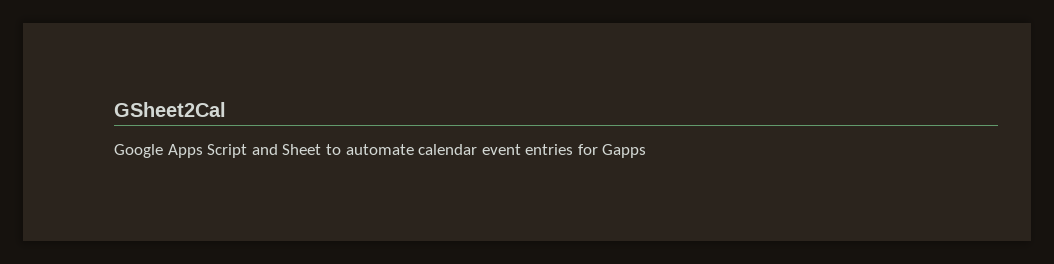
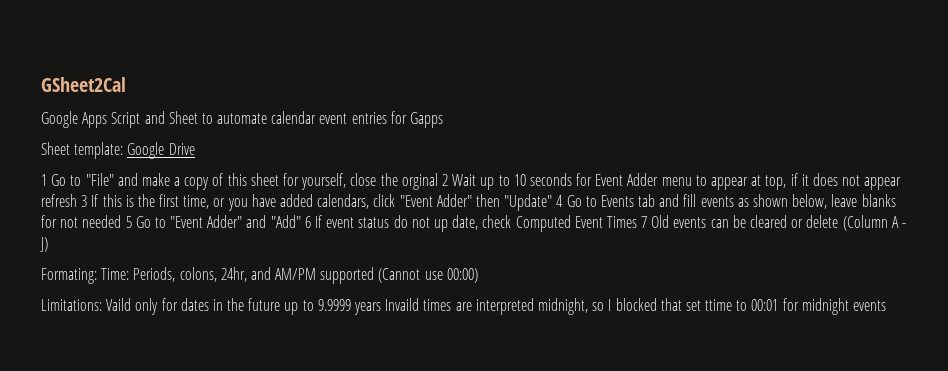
+ Sheet template: Google Drive
+ 1 Go to "File" and make a copy of this sheet for yourself, close the orginal 2 Wait up to 10 seconds for Event Adder menu to appear at top, if it does not appear refresh 3 If this is the first time, or you have added calendars, click "Event Adder" then "Update" 4 Go to Events tab and fill events as shown below, leave blanks for not needed 5 Go to "Event Adder" and "Add" 6 If event status do not up date, check Computed Event Times 7 Old events can be cleared or delete (Column A - J)
+ Formating: Time: Periods, colons, 24hr, and AM/PM supported (Cannot use 00:00)
+ Limitations: Vaild only for dates in the future up to 9.9999 years Invaild times are interpreted midnight, so I blocked that set ttime to 00:01 for midnight events

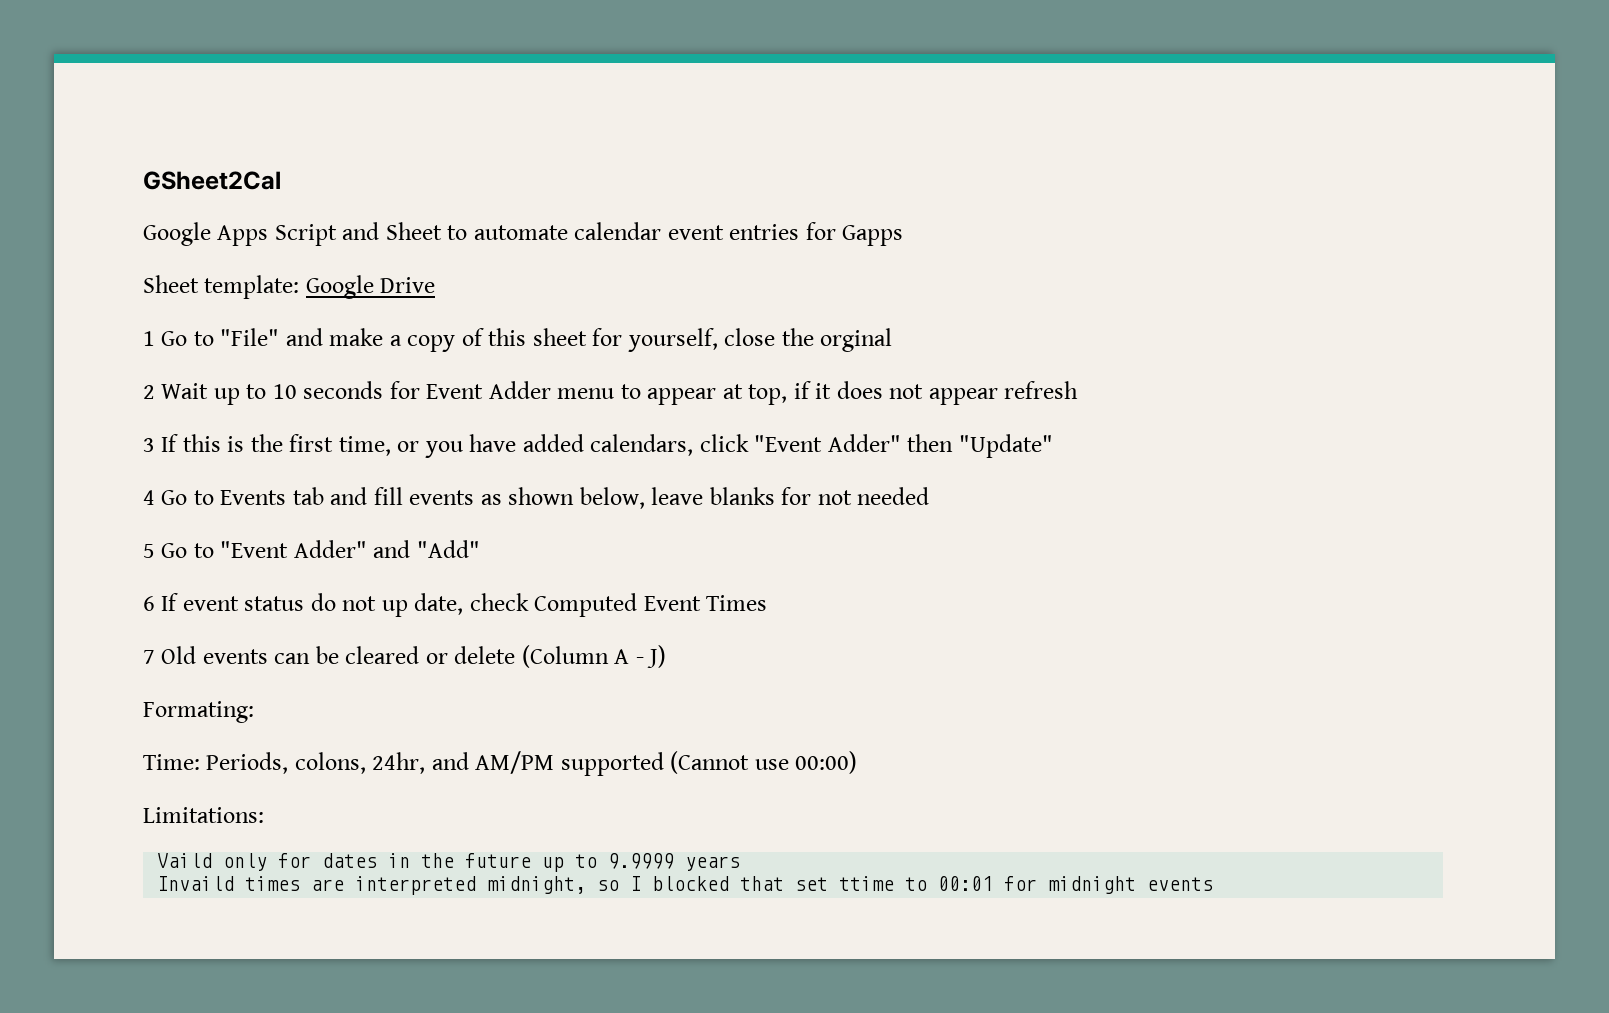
- 1 Go to "File" and make a copy of this sheet for yourself, close the orginal 2 Wait up to 10 seconds for Event Adder menu to appear at top, if it does not appear refresh 3 If this is the first time, or you have added calendars, click "Event Adder" then "Update" 4 Go to Events tab and fill events as shown below, leave blanks for not needed 5 Go to "Event Adder" and "Add" 6 If event status do not up date, check Computed Event Times 7 Old events can be cleared or delete (Column A - J)
+ 1 Go to "File" and make a copy of this sheet for yourself, close the orginal
+ 2 Wait up to 10 seconds for Event Adder menu to appear at top, if it does not appear refresh
+ 3 If this is the first time, or you have added calendars, click "Event Adder" then "Update"
+ 4 Go to Events tab and fill events as shown below, leave blanks for not needed
+ 5 Go to "Event Adder" and "Add"
+ 6 If event status do not up date, check Computed Event Times
+ 7 Old events can be cleared or delete (Column A - J)
- Formating: Time: Periods, colons, 24hr, and AM/PM supported (Cannot use 00:00)
+ Formating:
+ Time: Periods, colons, 24hr, and AM/PM supported (Cannot use 00:00)
- Limitations: Vaild only for dates in the future up to 9.9999 years Invaild times are interpreted midnight, so I blocked that set ttime to 00:01 for midnight events
+ Limitations:
+ Vaild only for dates in the future up to 9.9999 years
+ Invaild times are interpreted midnight, so I blocked that set ttime to 00:01 for midnight events

